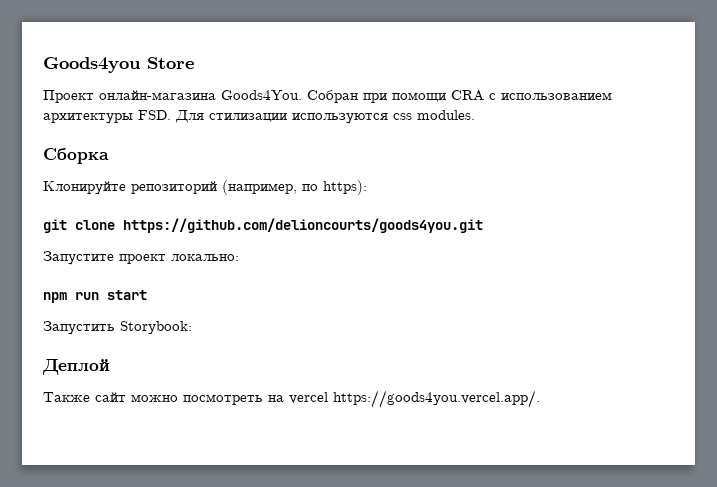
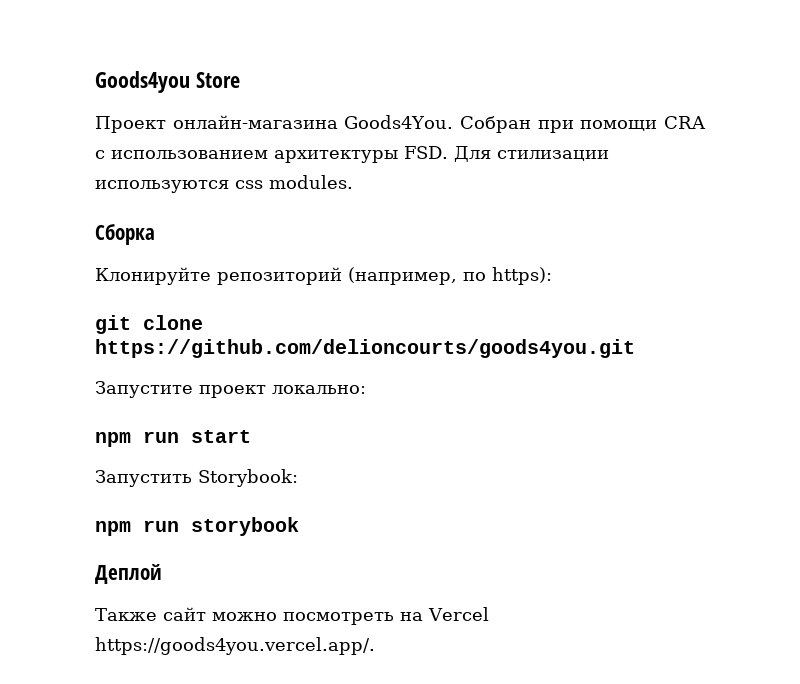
+ npm run storybook
- Также сайт можно посмотреть на vercel https://goods4you.vercel.app/.
+ Также сайт можно посмотреть на Vercel https://goods4you.vercel.app/.

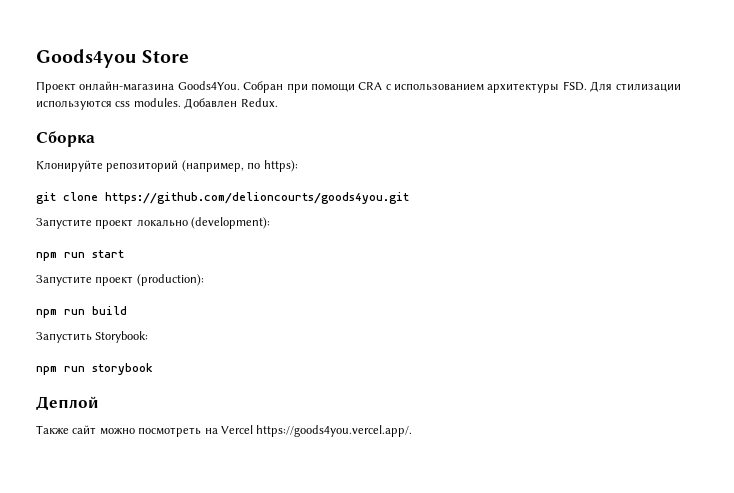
+ Добавлен Redux.
- Запустите проект локально:
+ Запустите проект локально (development):
+ Запустите проект (production):
+ npm run build

